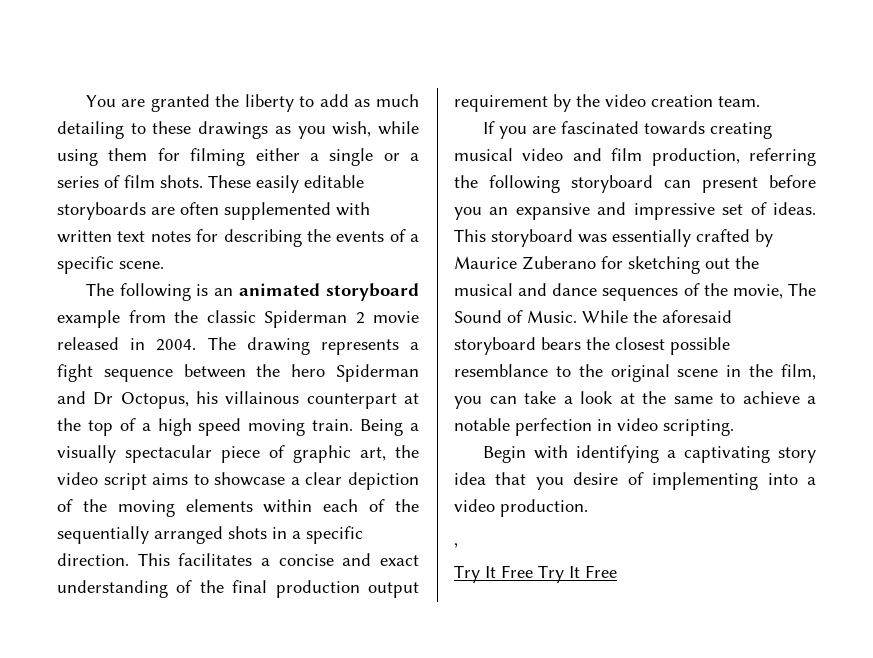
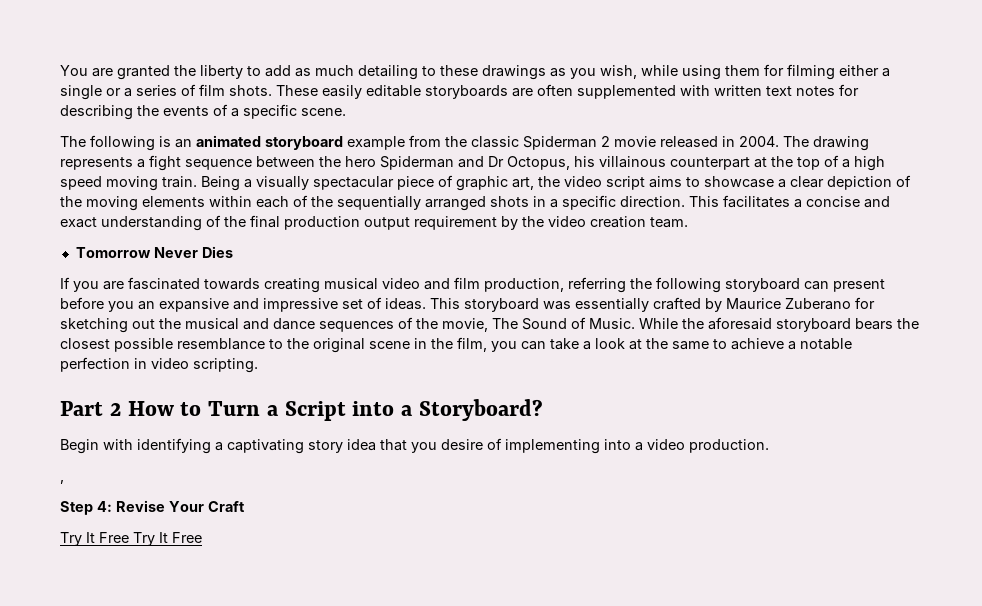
+ Tomorrow Never Dies
+ Part 2 How to Turn a Script into a Storyboard?
+ Step 4: Revise Your Craft

